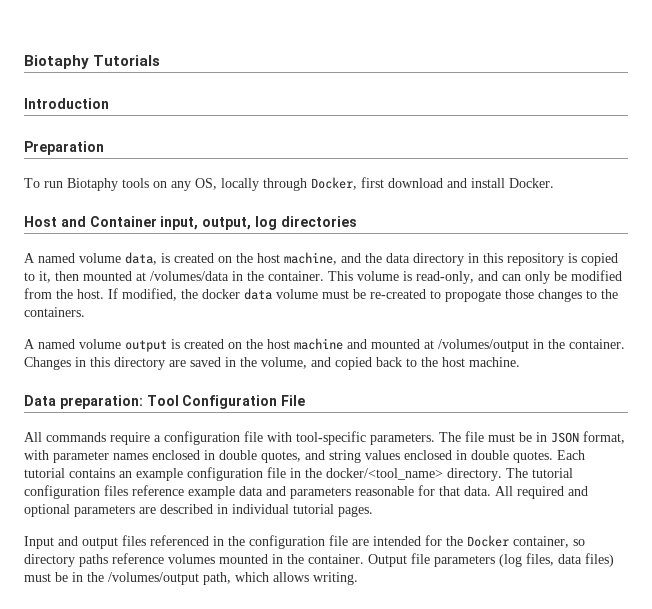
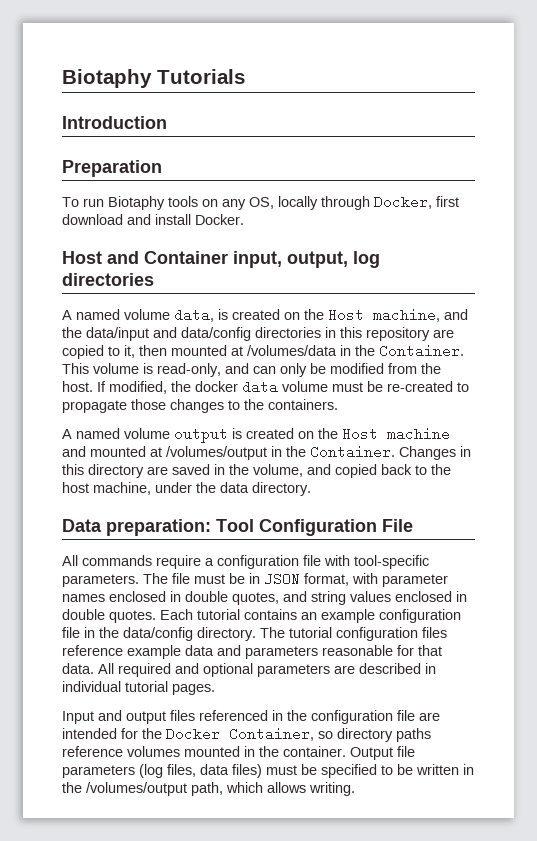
- A named volume data, is created on the host machine, and the data directory in this repository is copied to it, then mounted at /volumes/data in the container.
+ A named volume data, is created on the Host machine, and the data/input and data/config directories in this repository are copied to it, then mounted at /volumes/data in the Container.
- If modified, the docker data volume must be re-created to propogate those changes to the containers.
+ If modified, the docker data volume must be re-created to propagate those changes to the containers.
- A named volume output is created on the host machine and mounted at /volumes/output in the container.
+ A named volume output is created on the Host machine and mounted at /volumes/output in the Container.
- Changes in this directory are saved in the volume, and copied back to the host machine.
+ Changes in this directory are saved in the volume, and copied back to the host machine, under the data directory.
- Each tutorial contains an example configuration file in the docker/<tool_name> directory.
+ Each tutorial contains an example configuration file in the data/config directory.
- Input and output files referenced in the configuration file are intended for the Docker container, so directory paths reference volumes mounted in the container.
+ Input and output files referenced in the configuration file are intended for the Docker Container, so directory paths reference volumes mounted in the container.
- Output file parameters (log files, data files) must be in the /volumes/output path, which allows writing.
+ Output file parameters (log files, data files) must be specified to be written in the /volumes/output path, which allows writing.

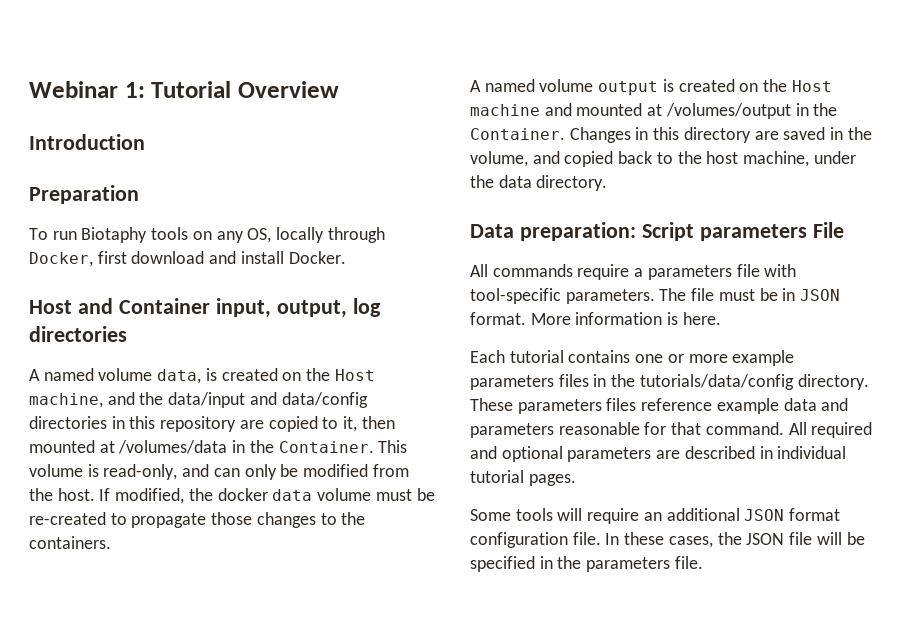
- Biotaphy Tutorials
+ Webinar 1: Tutorial Overview
- Data preparation: Tool Configuration File
+ Data preparation: Script parameters File
- All commands require a configuration file with tool-specific parameters.
+ All commands require a parameters file with tool-specific parameters.
- The file must be in JSON format, with parameter names enclosed in double quotes, and string values enclosed in double quotes. Each tutorial contains an example configuration file in the data/config directory. The tutorial configuration files reference example data and parameters reasonable for that data.
+ The file must be in JSON format. More information is here.
+ Each tutorial contains one or more example parameters files in the tutorials/data/config directory. These parameters files reference example data and parameters reasonable for that command.
- Input and output files referenced in the configuration file are intended for the Docker Container, so directory paths reference volumes mounted in the container. Output file parameters (log files, data files) must be specified to be written in the /volumes/output path, which allows writing.
+ Some tools will require an additional JSON format configuration file. In these cases, the JSON file will be specified in the parameters file.

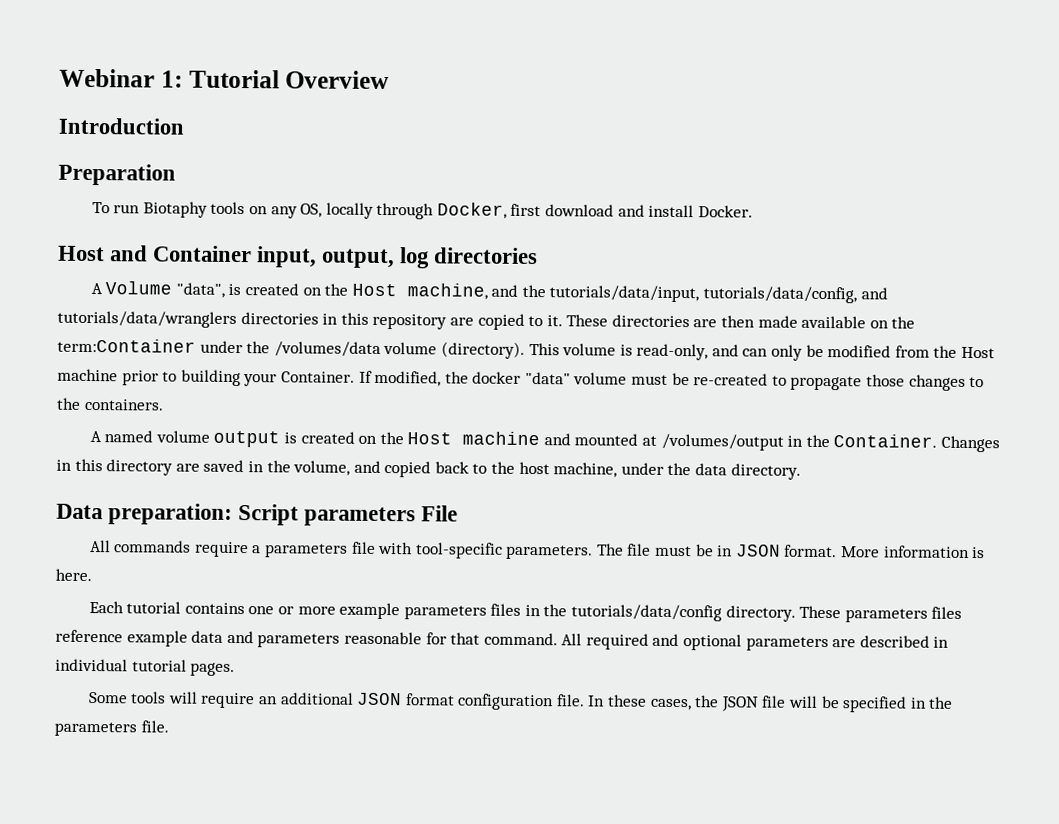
- A named volume data, is created on the Host machine, and the data/input and data/config directories in this repository are copied to it, then mounted at /volumes/data in the Container.
+ A Volume "data", is created on the Host machine, and the tutorials/data/input, tutorials/data/config, and tutorials/data/wranglers directories in this repository are copied to it. These directories are then made available on the term:Container under the /volumes/data volume (directory).
- This volume is read-only, and can only be modified from the host.
+ This volume is read-only, and can only be modified from the Host machine prior to building your Container.
- If modified, the docker data volume must be re-created to propagate those changes to the containers.
+ If modified, the docker "data" volume must be re-created to propagate those changes to the containers.

